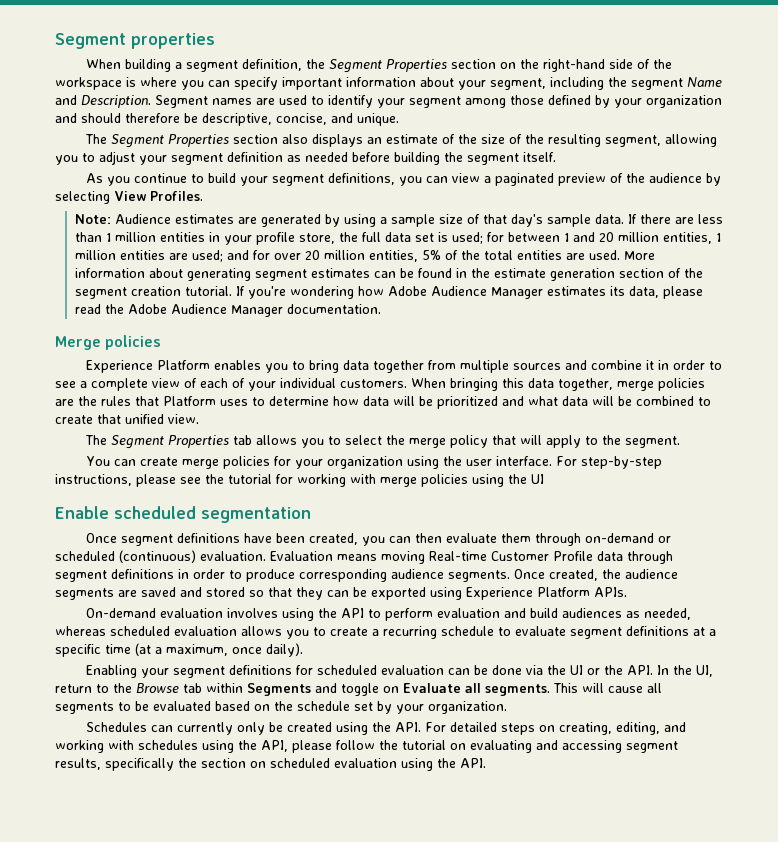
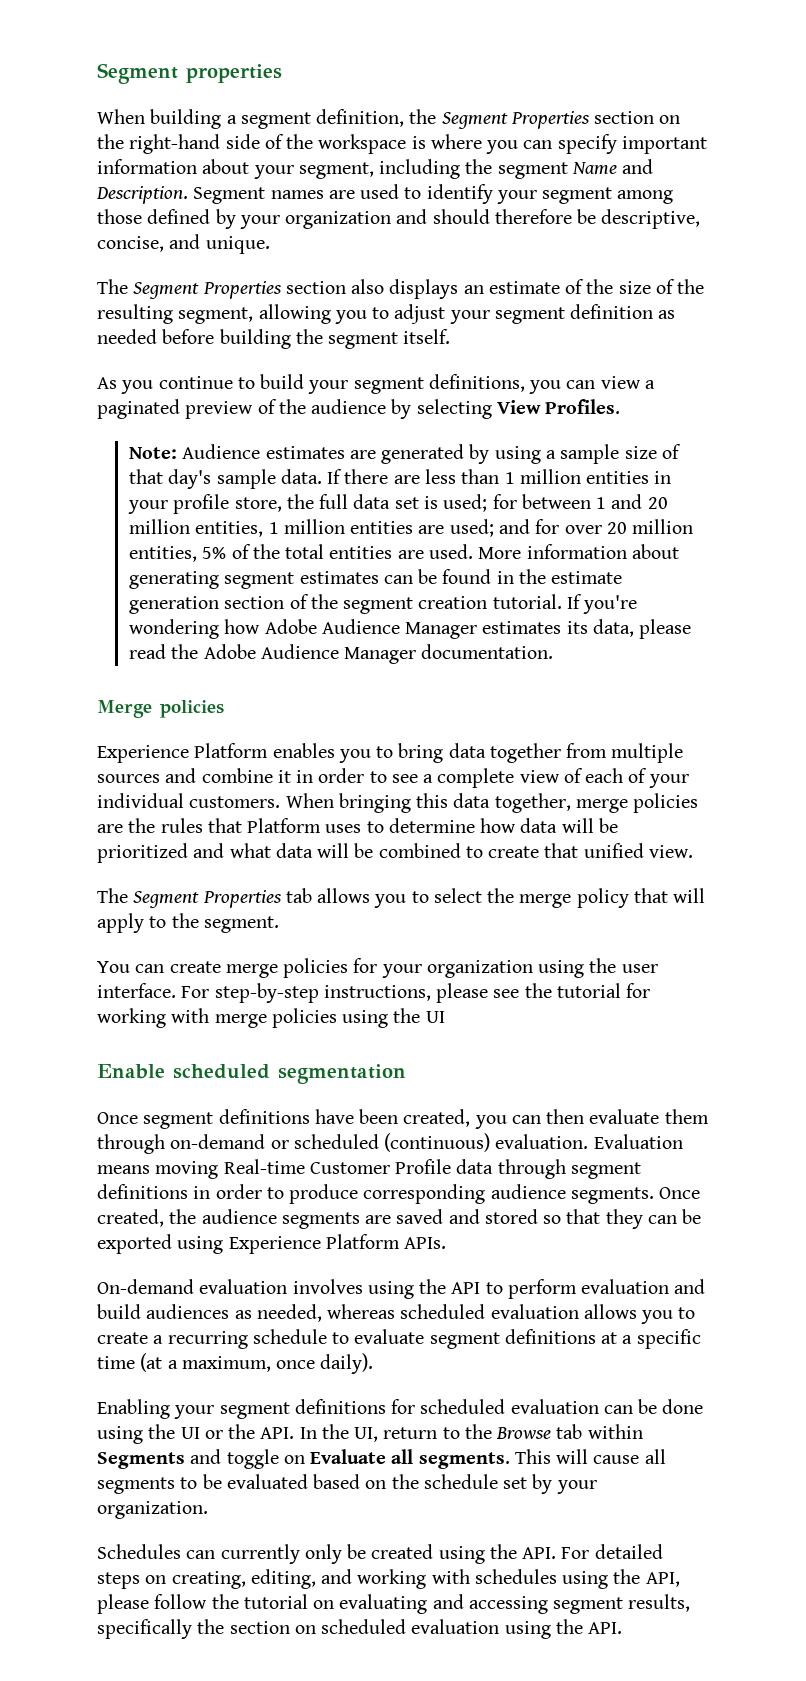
- Enabling your segment definitions for scheduled evaluation can be done via the UI or the API. In the UI, return to the Browse tab within Segments and toggle on Evaluate all segments.
+ Enabling your segment definitions for scheduled evaluation can be done using the UI or the API. In the UI, return to the Browse tab within Segments and toggle on Evaluate all segments.

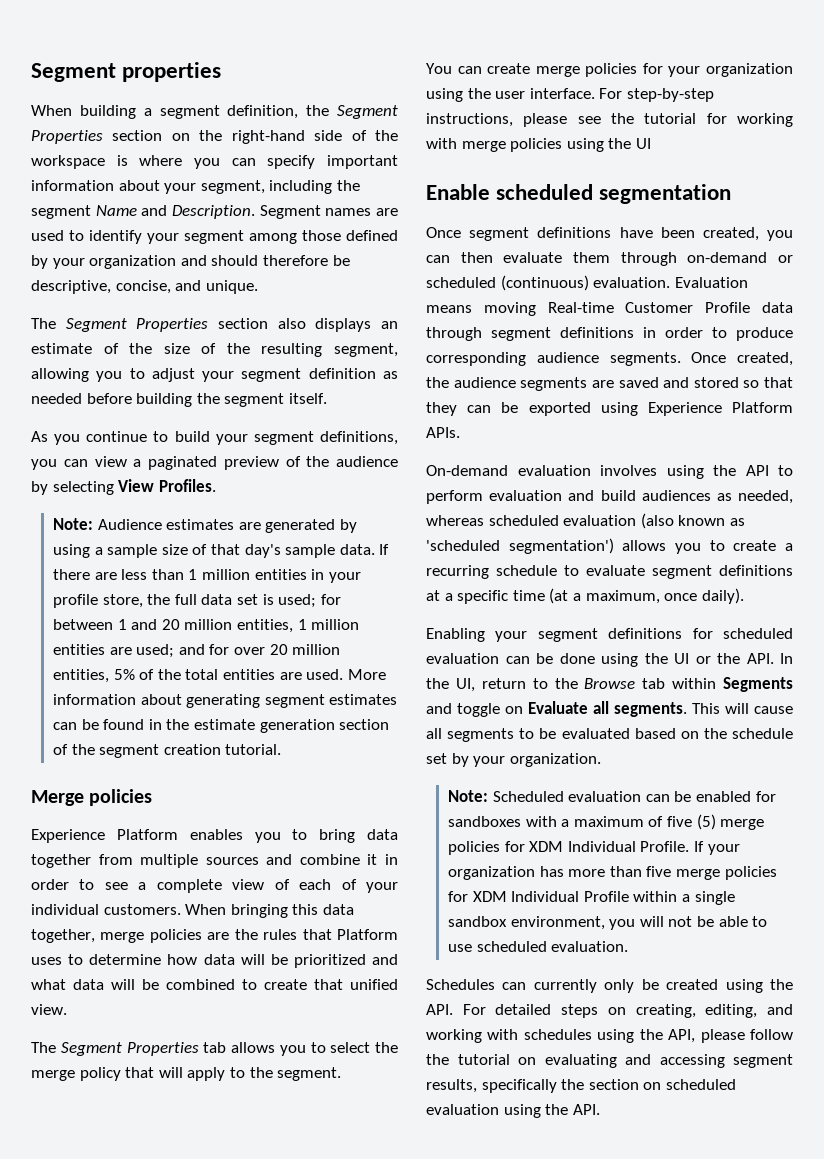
- If you're wondering how Adobe Audience Manager estimates its data, please read the Adobe Audience Manager documentation.
- On-demand evaluation involves using the API to perform evaluation and build audiences as needed, whereas scheduled evaluation allows you to create a recurring schedule to evaluate segment definitions at a specific time (at a maximum, once daily).
+ On-demand evaluation involves using the API to perform evaluation and build audiences as needed, whereas scheduled evaluation (also known as 'scheduled segmentation') allows you to create a recurring schedule to evaluate segment definitions at a specific time (at a maximum, once daily).
+ Note: Scheduled evaluation can be enabled for sandboxes with a maximum of five (5) merge policies for XDM Individual Profile. If your organization has more than five merge policies for XDM Individual Profile within a single sandbox environment, you will not be able to use scheduled evaluation.

